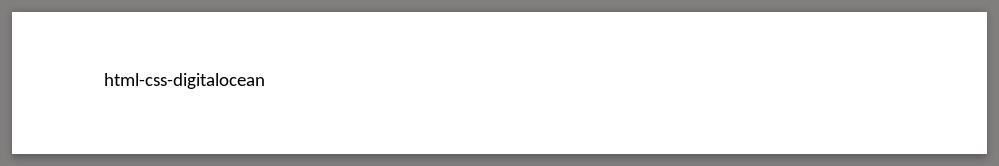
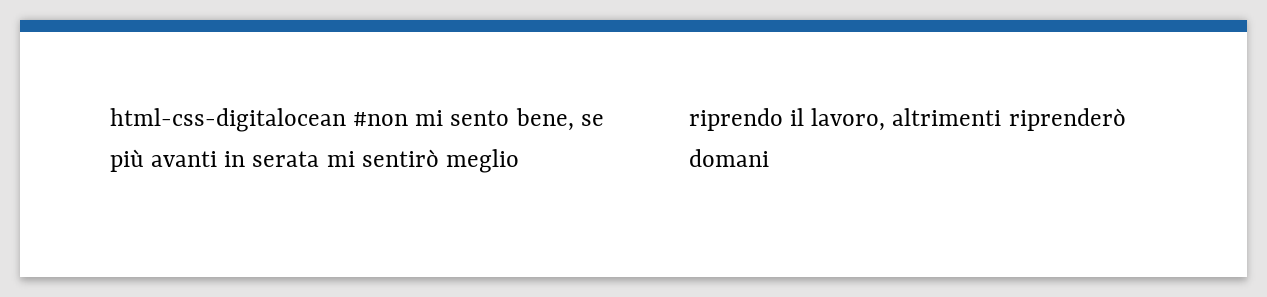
- html-css-digitalocean
+ html-css-digitalocean #non mi sento bene, se più avanti in serata mi sentirò meglio riprendo il lavoro, altrimenti riprenderò domani

